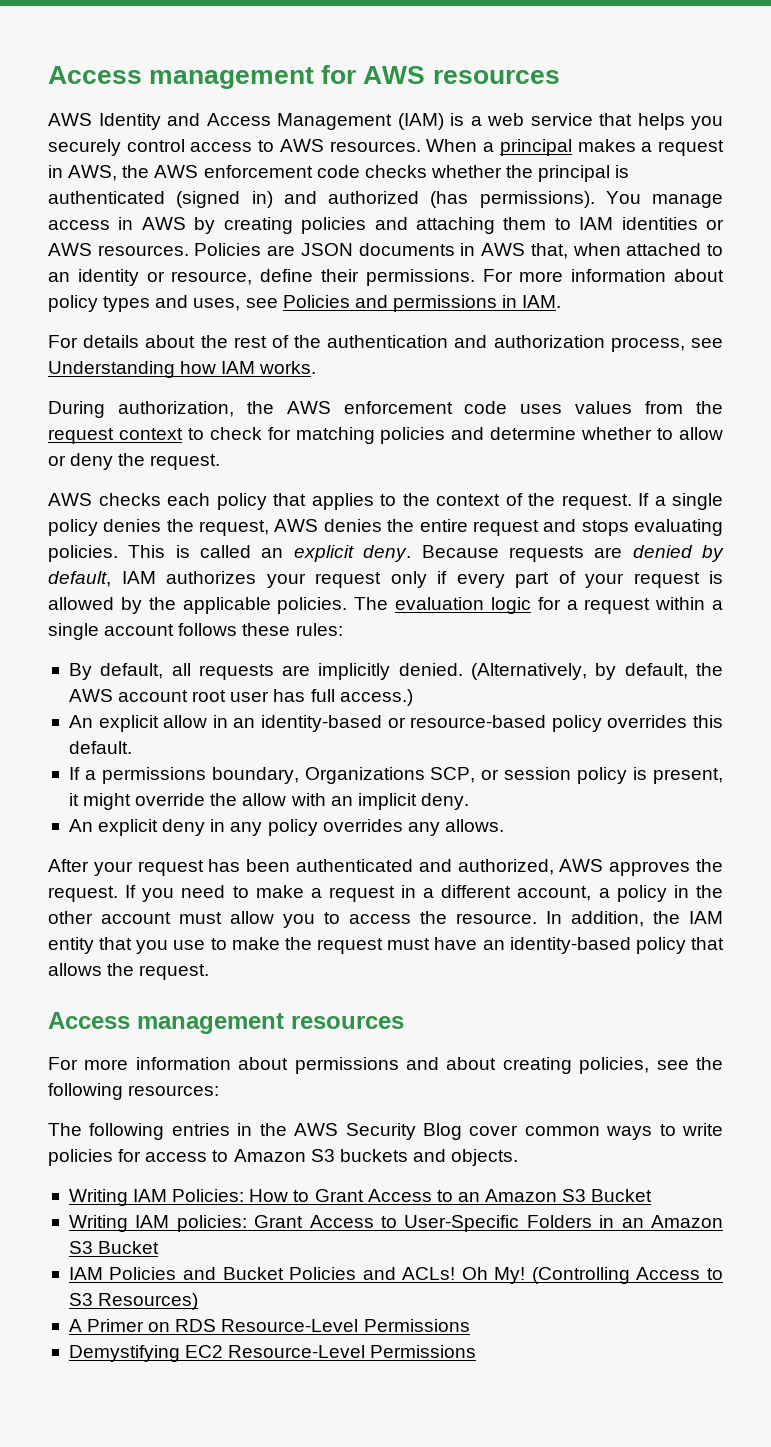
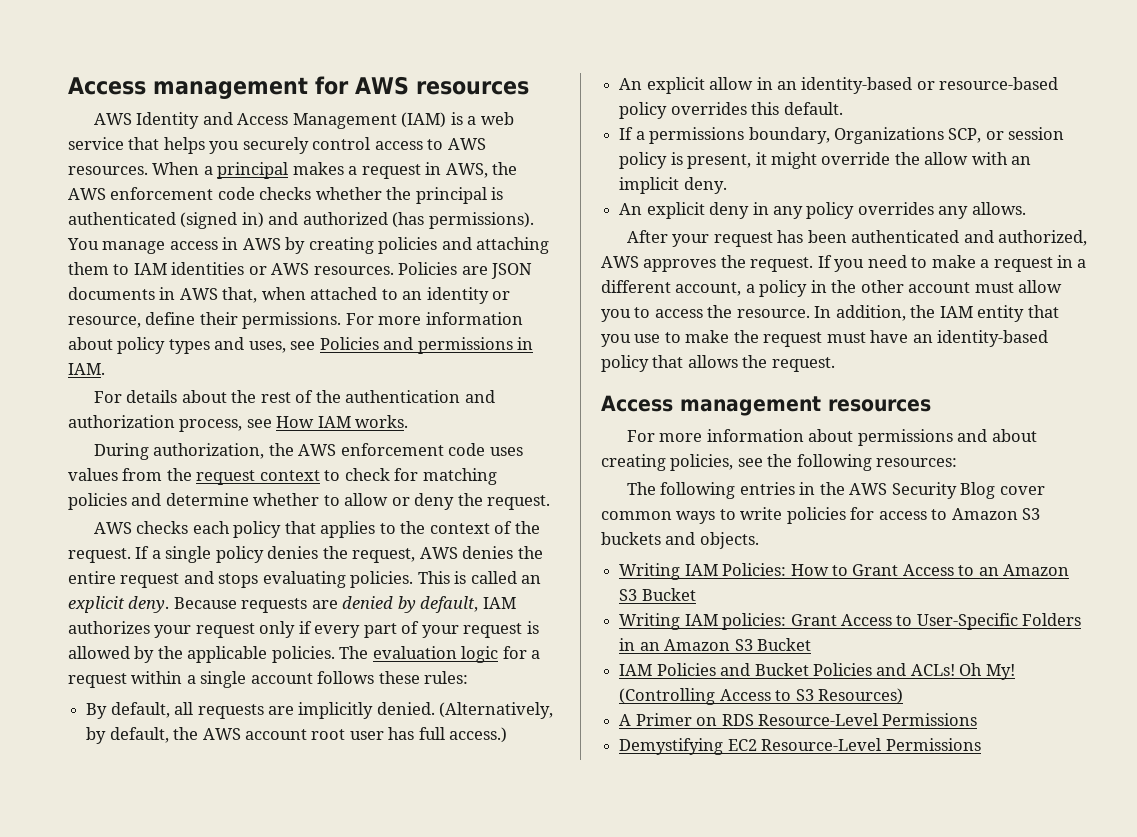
- For details about the rest of the authentication and authorization process, see Understanding how IAM works.
+ For details about the rest of the authentication and authorization process, see How IAM works.

